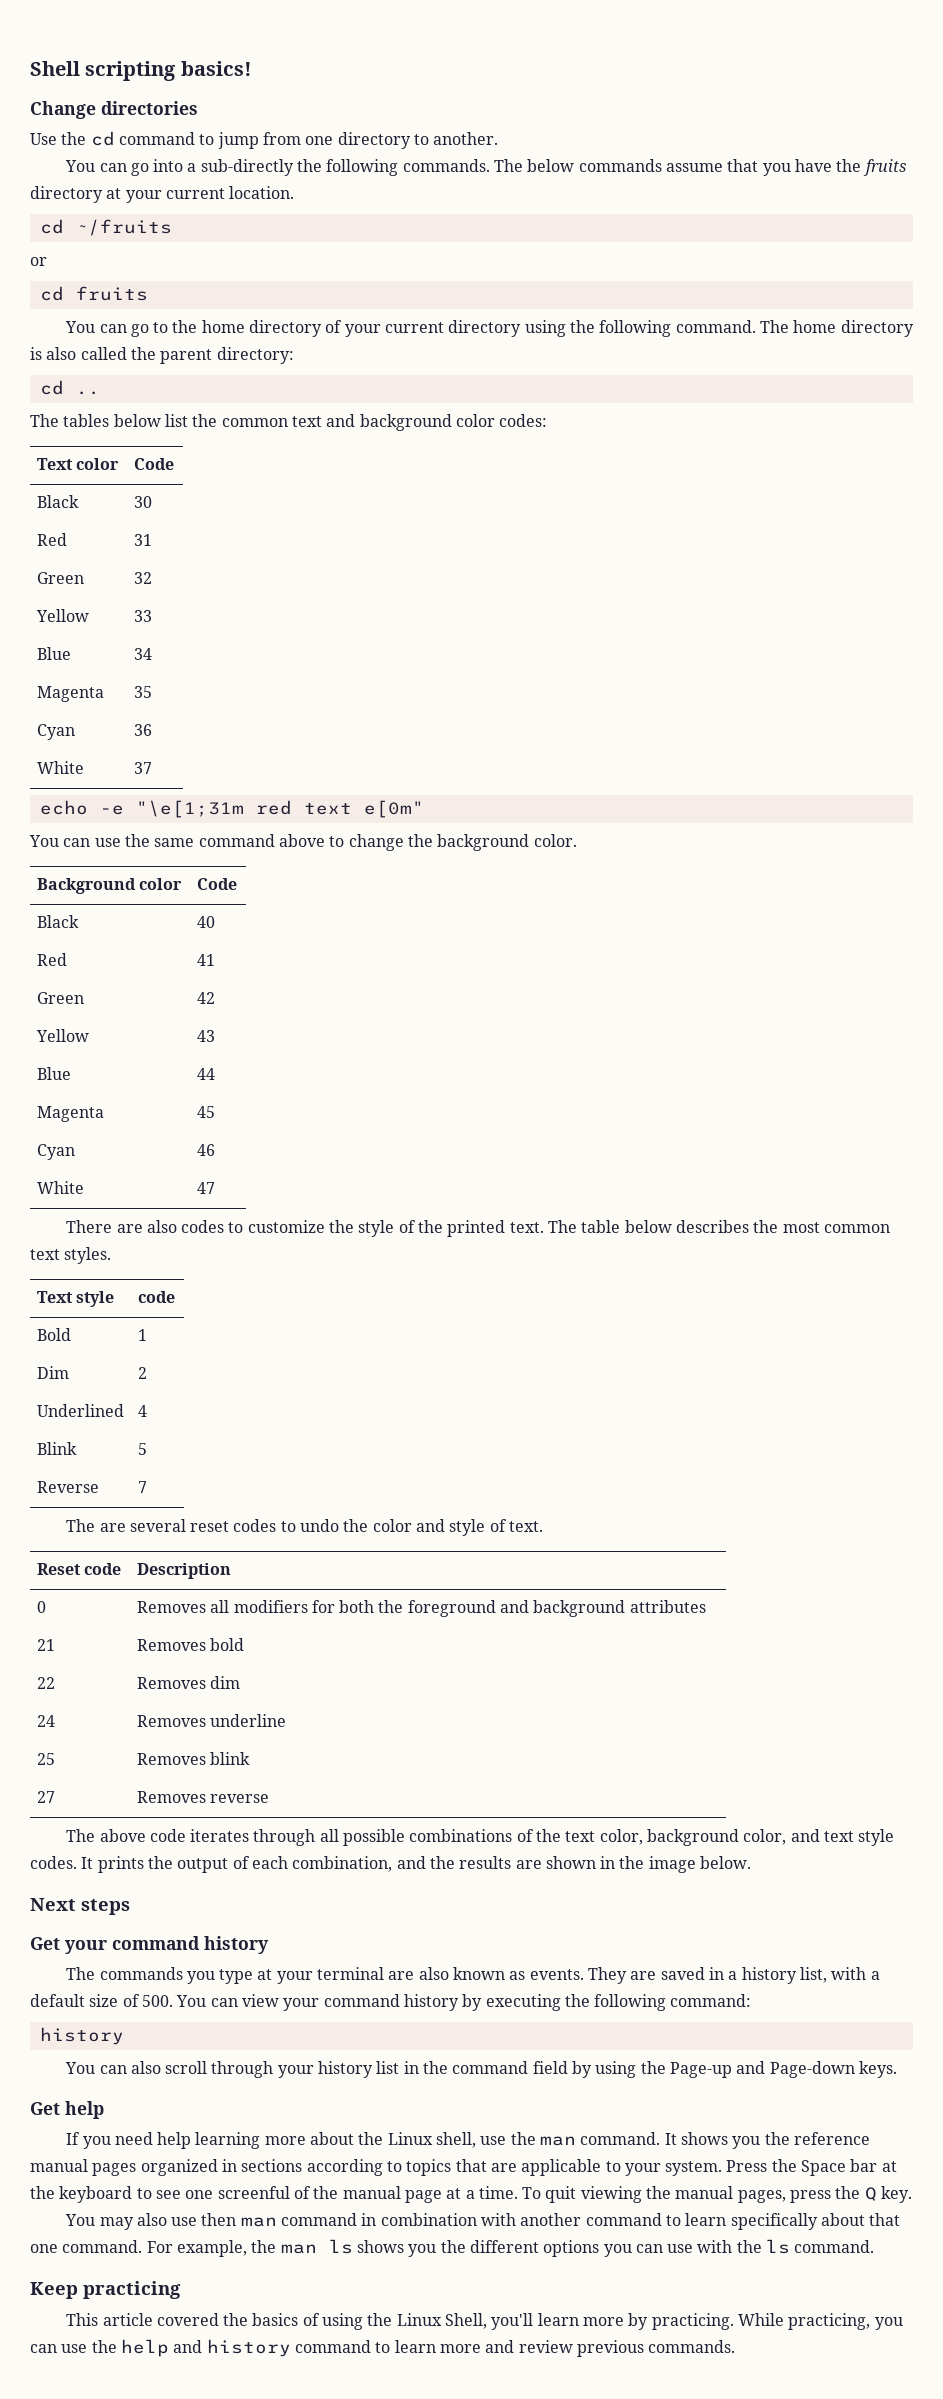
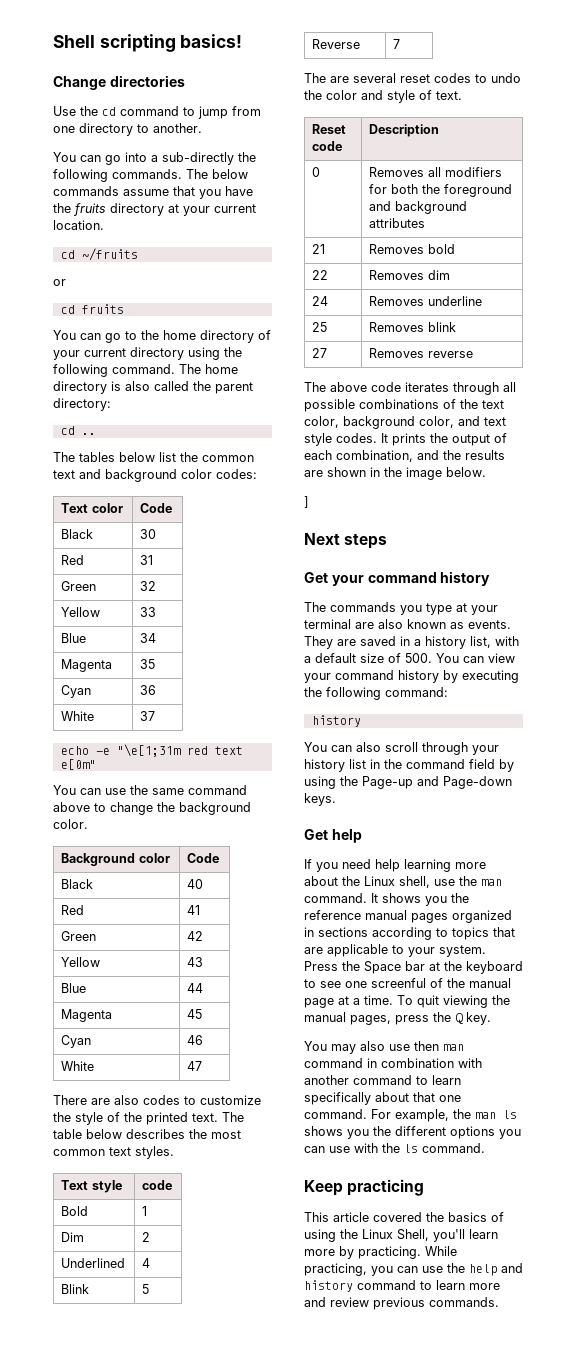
+ ]

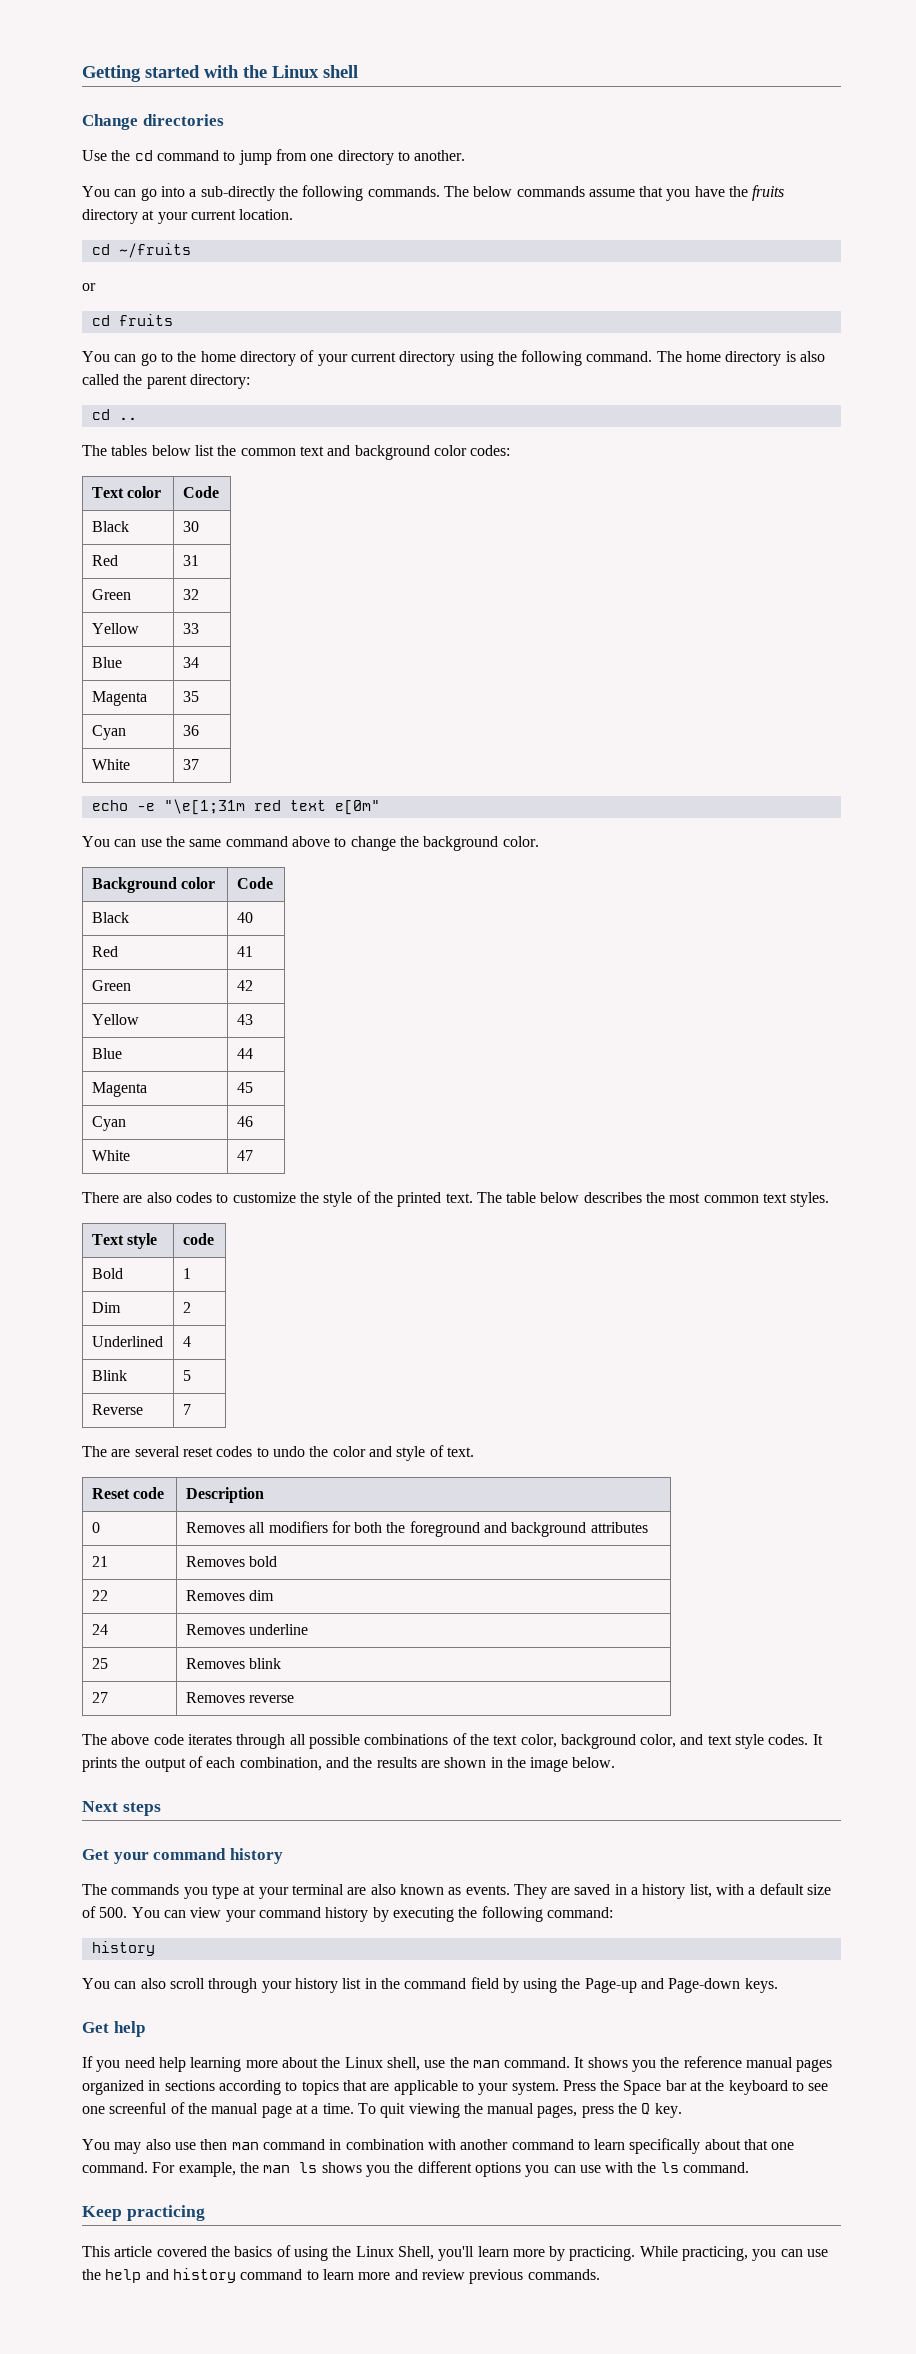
- Shell scripting basics!
+ Getting started with the Linux shell
- ]

